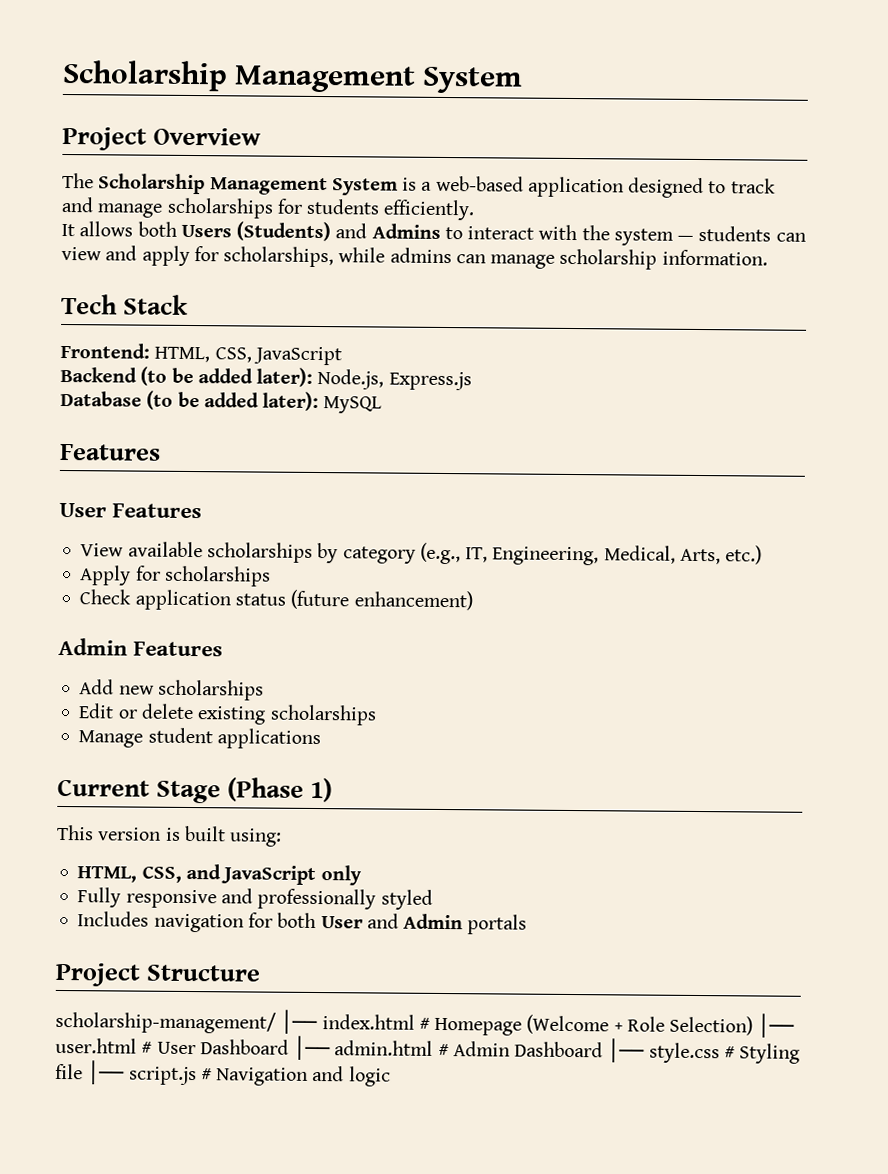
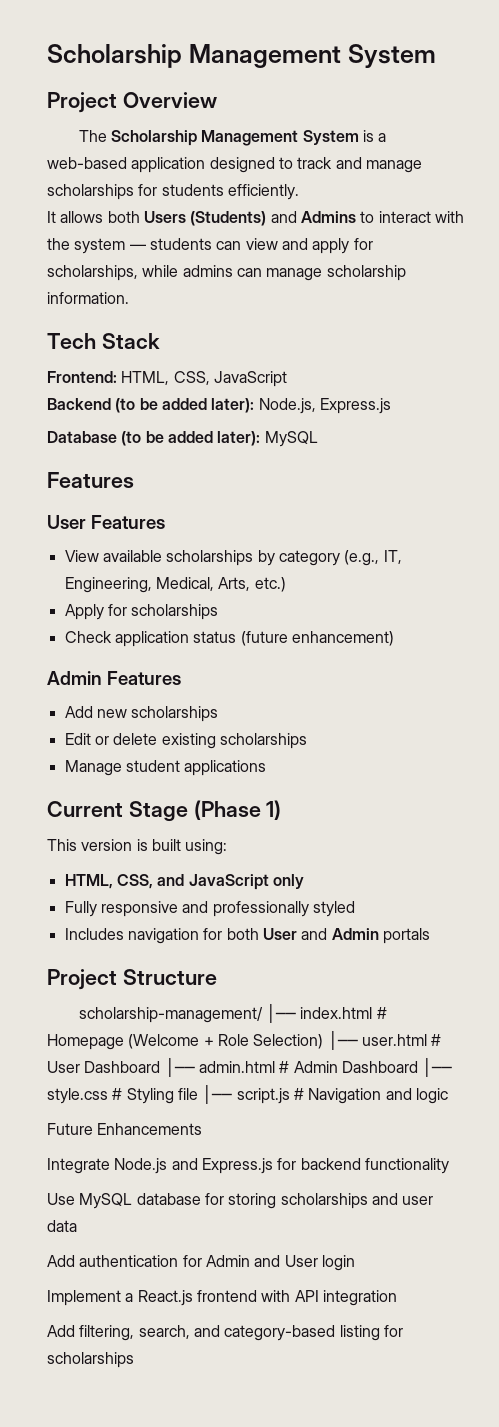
+ Future Enhancements
+ Integrate Node.js and Express.js for backend functionality
+ Use MySQL database for storing scholarships and user data
+ Add authentication for Admin and User login
+ Implement a React.js frontend with API integration
+ Add filtering, search, and category-based listing for scholarships

